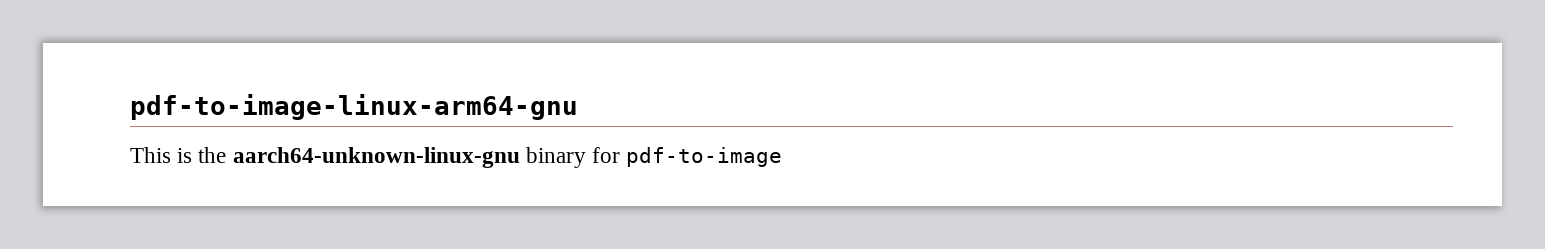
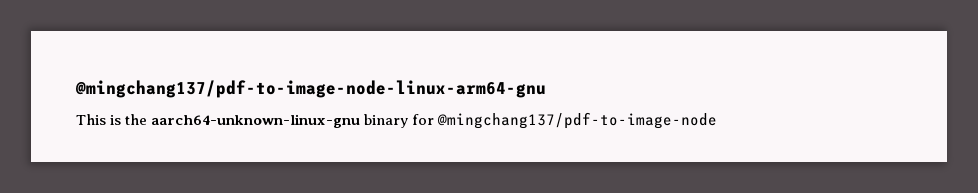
- pdf-to-image-linux-arm64-gnu
+ @mingchang137/pdf-to-image-node-linux-arm64-gnu
- This is the aarch64-unknown-linux-gnu binary for pdf-to-image
+ This is the aarch64-unknown-linux-gnu binary for @mingchang137/pdf-to-image-node

